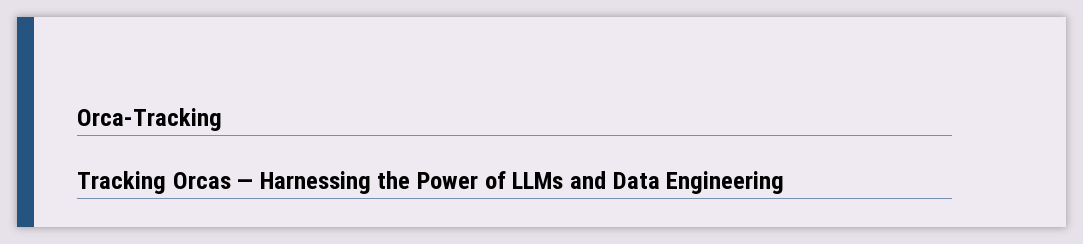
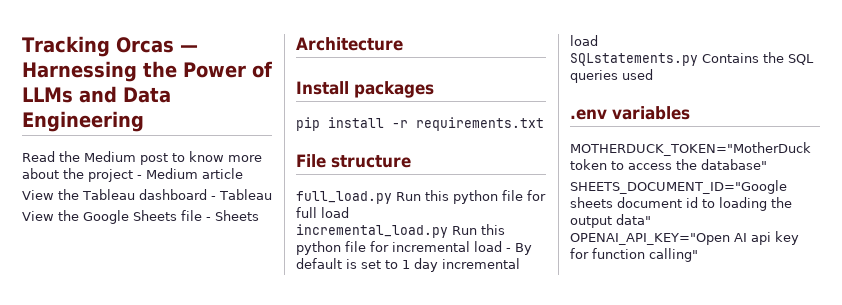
- Orca-Tracking
+ Read the Medium post to know more about the project - Medium article
+ View the Tableau dashboard - Tableau
+ View the Google Sheets file - Sheets
+ Architecture
+ Install packages
+ pip install -r requirements.txt
+ File structure
+ full_load.py Run this python file for full load
+ incremental_load.py Run this python file for incremental load - By default is set to 1 day incremental load
+ SQLstatements.py Contains the SQL queries used
+ .env variables
+ MOTHERDUCK_TOKEN="MotherDuck token to access the database"
+ SHEETS_DOCUMENT_ID="Google sheets document id to loading the output data"
+ OPENAI_API_KEY="Open AI api key for function calling"

